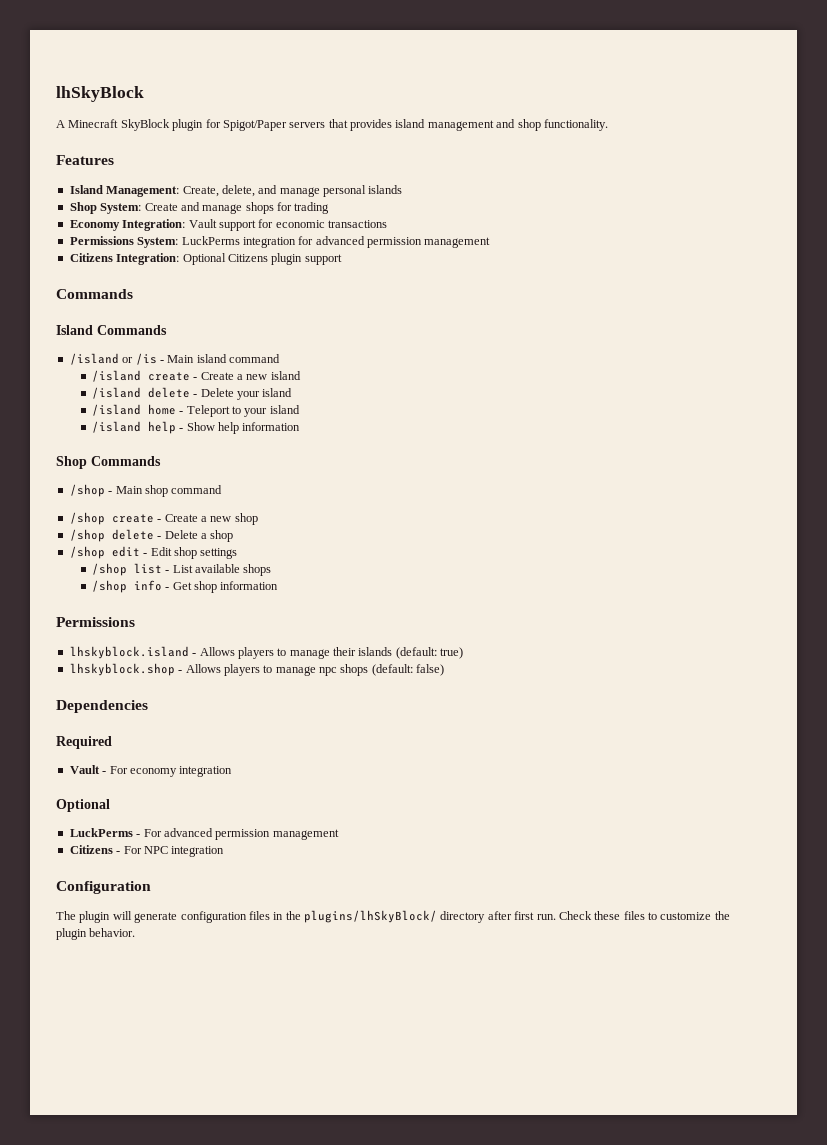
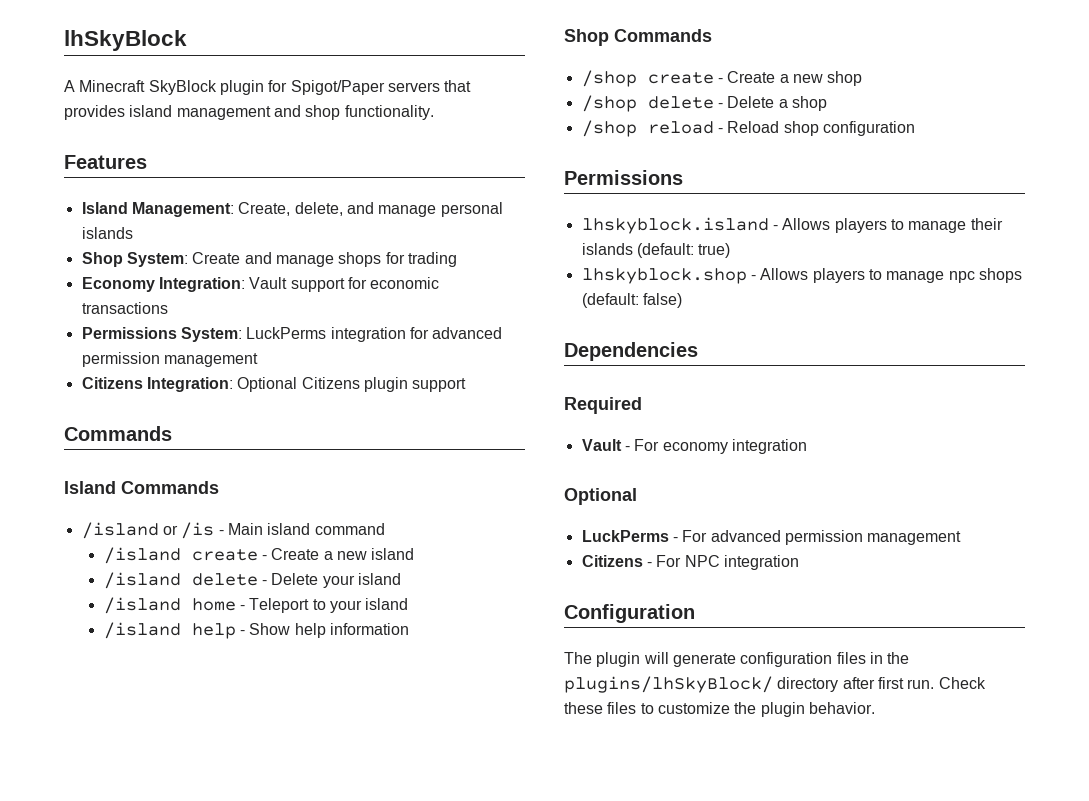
- /shop - Main shop command
- /shop edit - Edit shop settings
- /shop list - List available shops
- /shop info - Get shop information
+ /shop reload - Reload shop configuration

